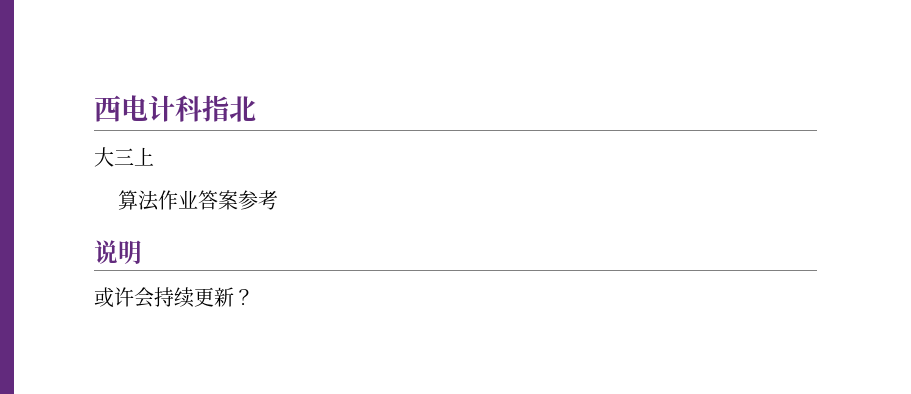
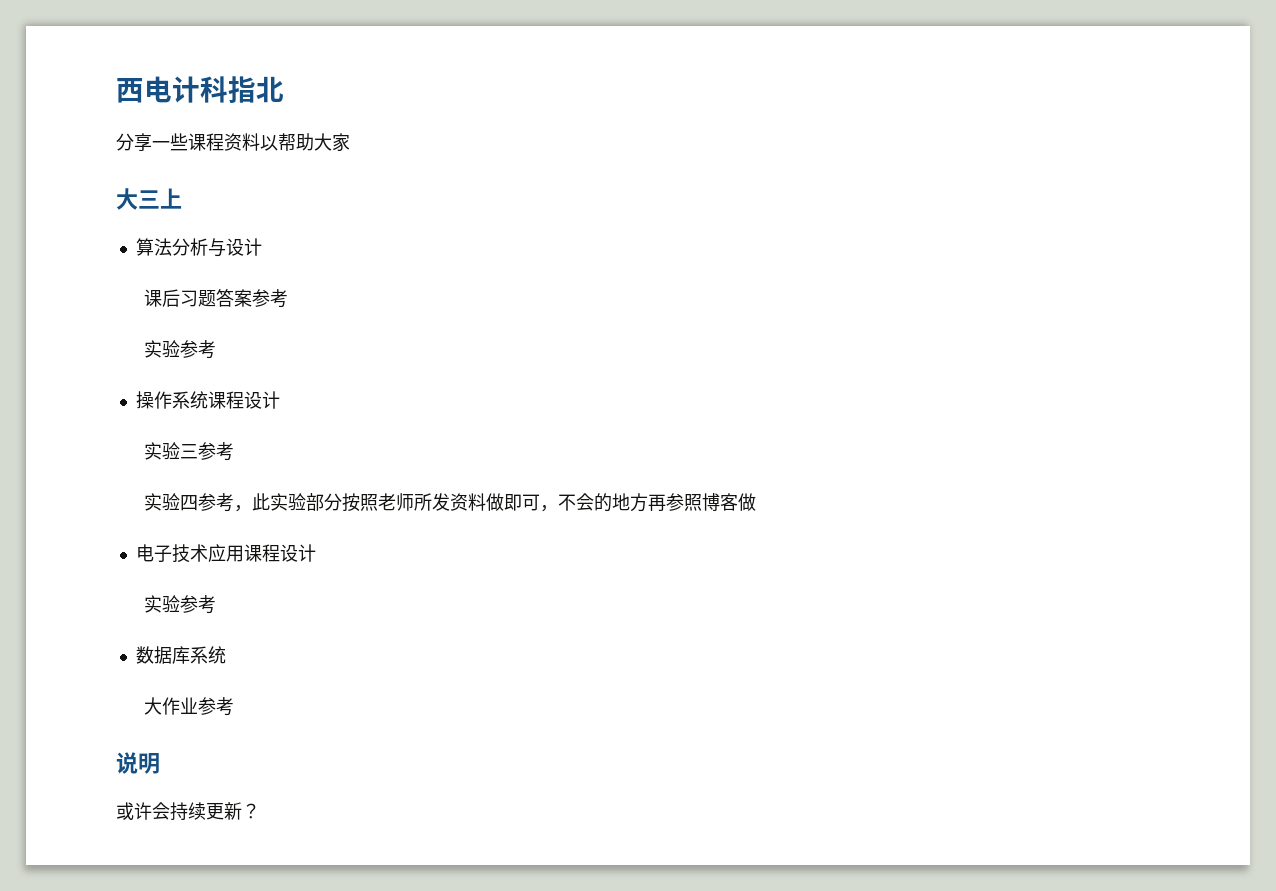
+ 分享一些课程资料以帮助大家
  大三上
- 算法作业答案参考
+ 算法分析与设计
+ 课后习题答案参考
+ 实验参考
+ 操作系统课程设计
+ 实验三参考
+ 实验四参考，此实验部分按照老师所发资料做即可，不会的地方再参照博客做
+ 电子技术应用课程设计
+ 实验参考
+ 数据库系统
+ 大作业参考

